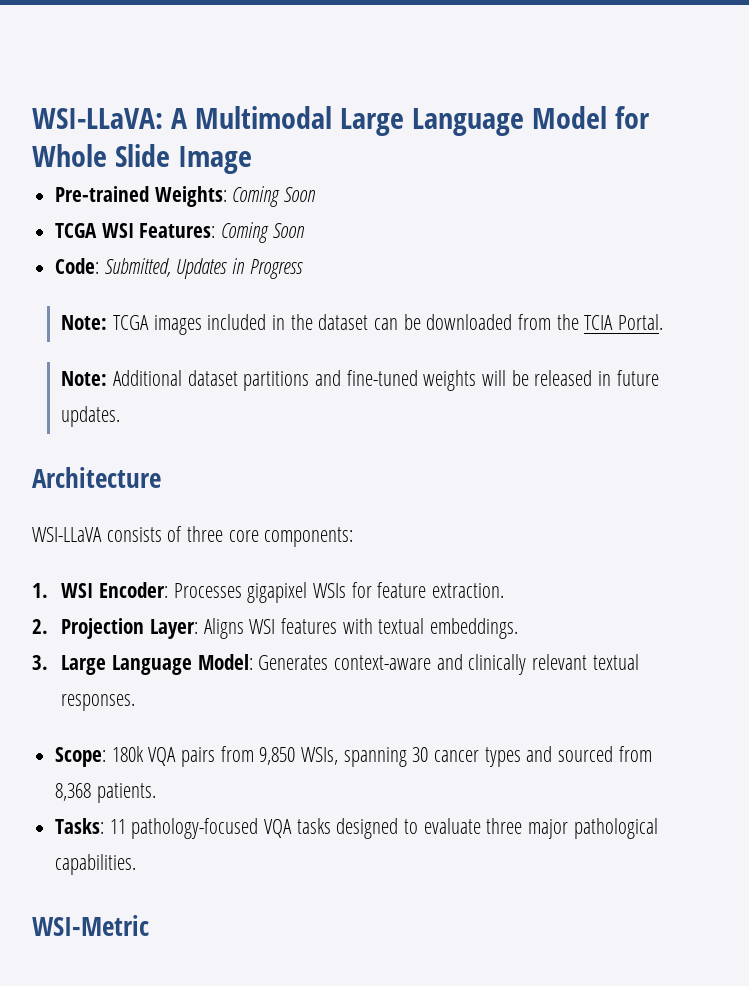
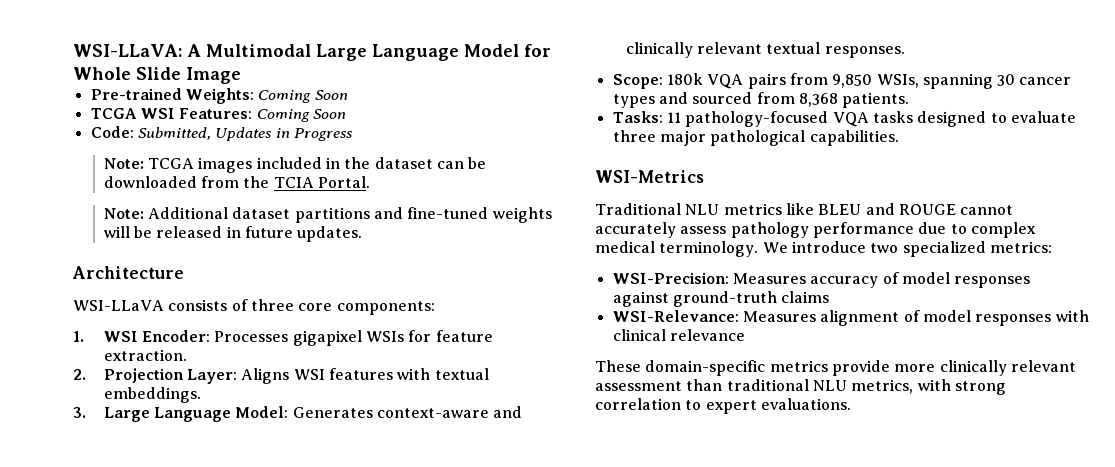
- WSI-Metric
+ WSI-Metrics
+ Traditional NLU metrics like BLEU and ROUGE cannot accurately assess pathology performance due to complex medical terminology. We introduce two specialized metrics:
+ WSI-Precision: Measures accuracy of model responses against ground-truth claims
+ WSI-Relevance: Measures alignment of model responses with clinical relevance
+ These domain-specific metrics provide more clinically relevant assessment than traditional NLU metrics, with strong correlation to expert evaluations.

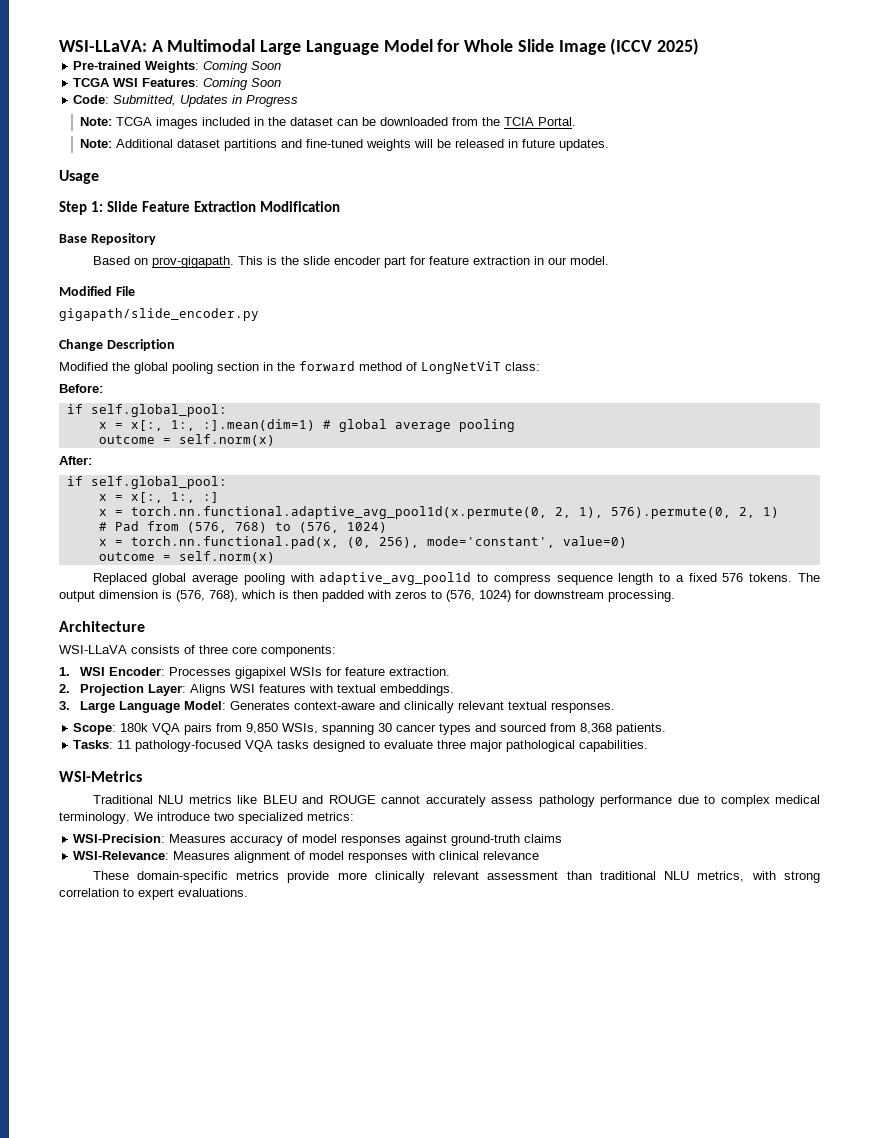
- WSI-LLaVA: A Multimodal Large Language Model for Whole Slide Image
+ WSI-LLaVA: A Multimodal Large Language Model for Whole Slide Image (ICCV 2025)
+ Usage
+ Step 1: Slide Feature Extraction Modification
+ Base Repository
+ Based on prov-gigapath. This is the slide encoder part for feature extraction in our model.
+ Modified File
+ gigapath/slide_encoder.py
+ Change Description
+ Modified the global pooling section in the forward method of LongNetViT class:
+ Before:
+ if self.global_pool:
+ x = x[:, 1:, :].mean(dim=1) # global average pooling
+ outcome = self.norm(x)
+ After:
+ if self.global_pool:
+ x = x[:, 1:, :]
+ x = torch.nn.functional.adaptive_avg_pool1d(x.permute(0, 2, 1), 576).permute(0, 2, 1)
+ # Pad from (576, 768) to (576, 1024)
+ x = torch.nn.functional.pad(x, (0, 256), mode='constant', value=0)
+ outcome = self.norm(x)
+ Replaced global average pooling with adaptive_avg_pool1d to compress sequence length to a fixed 576 tokens. The output dimension is (576, 768), which is then padded with zeros to (576, 1024) for downstream processing.

